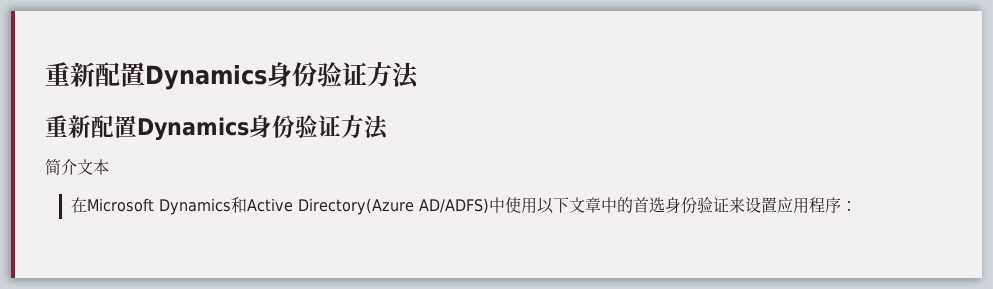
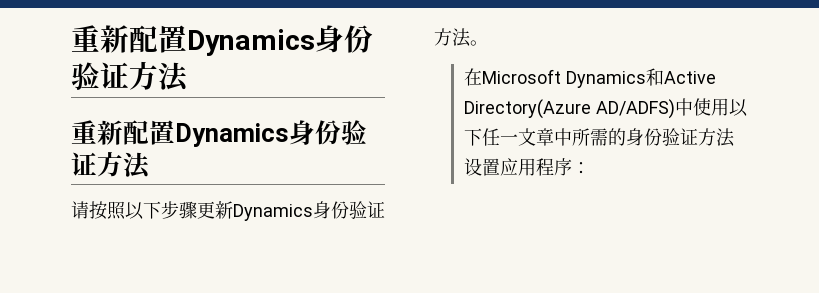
- 简介文本
+ 请按照以下步骤更新Dynamics身份验证方法。
- 在Microsoft Dynamics和Active Directory(Azure AD/ADFS)中使用以下文章中的首选身份验证来设置应用程序：
+ 在Microsoft Dynamics和Active Directory(Azure AD/ADFS)中使用以下任一文章中所需的身份验证方法设置应用程序：

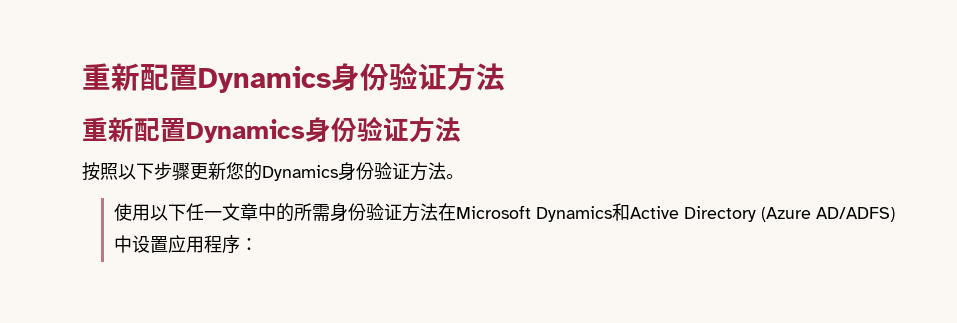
- 请按照以下步骤更新Dynamics身份验证方法。
+ 按照以下步骤更新您的Dynamics身份验证方法。
- 在Microsoft Dynamics和Active Directory(Azure AD/ADFS)中使用以下任一文章中所需的身份验证方法设置应用程序：
+ 使用以下任一文章中的所需身份验证方法在Microsoft Dynamics和Active Directory (Azure AD/ADFS)中设置应用程序：

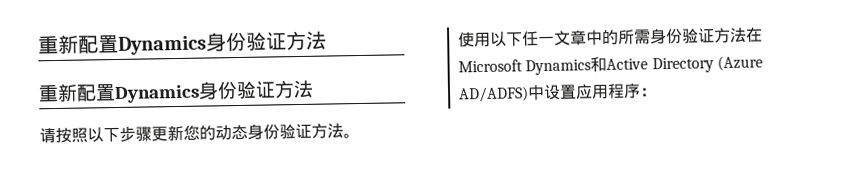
- 按照以下步骤更新您的Dynamics身份验证方法。
+ 请按照以下步骤更新您的动态身份验证方法。

